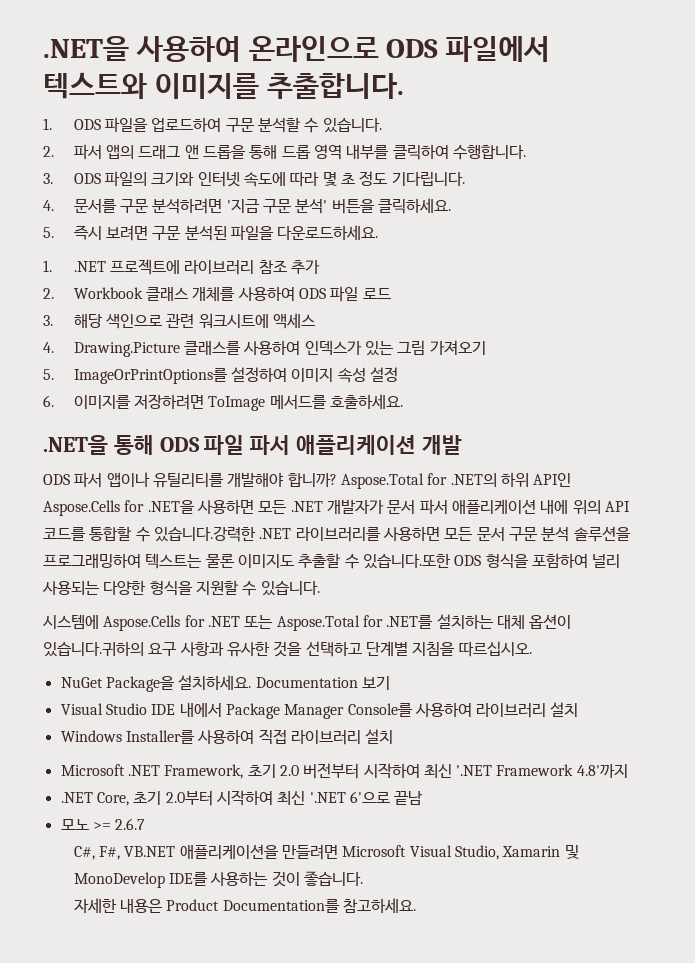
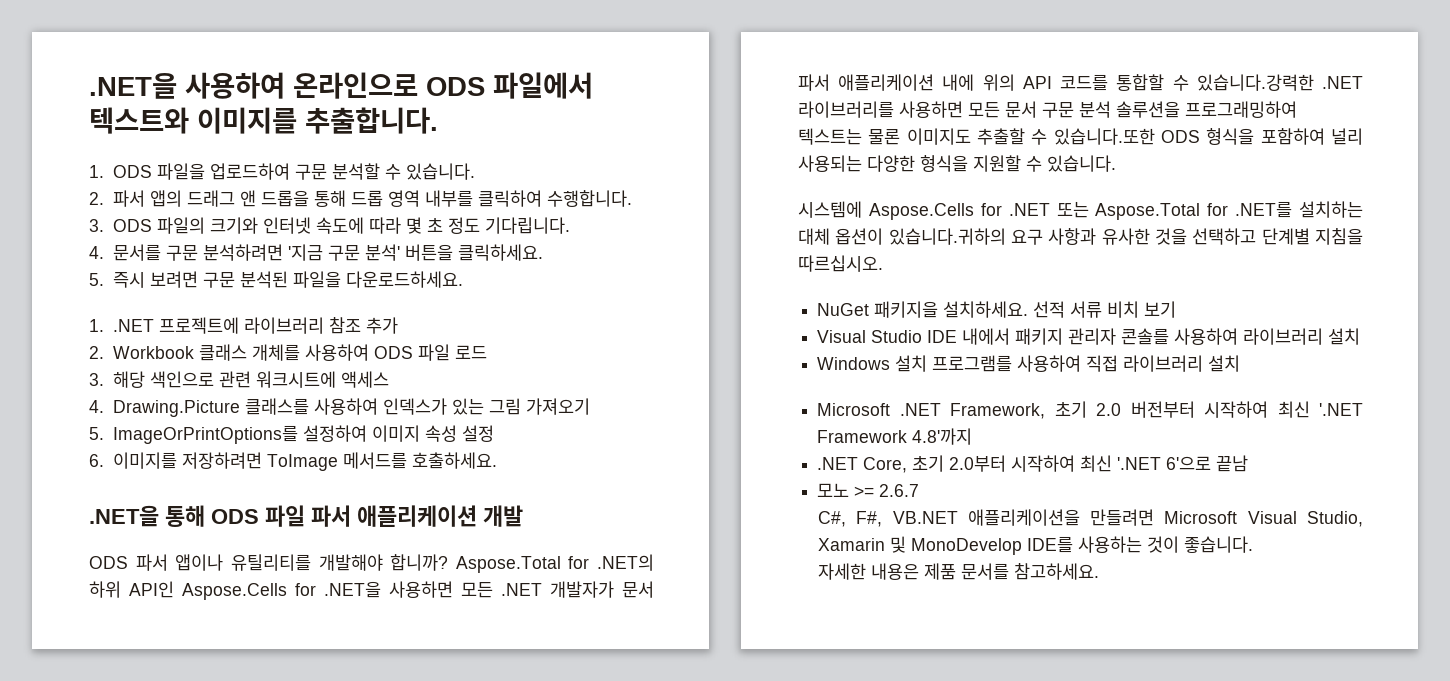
- NuGet Package을 설치하세요. Documentation 보기
+ NuGet 패키지을 설치하세요. 선적 서류 비치 보기
- Visual Studio IDE 내에서 Package Manager Console를 사용하여 라이브러리 설치
+ Visual Studio IDE 내에서 패키지 관리자 콘솔를 사용하여 라이브러리 설치
- Windows Installer를 사용하여 직접 라이브러리 설치
+ Windows 설치 프로그램를 사용하여 직접 라이브러리 설치
- 자세한 내용은 Product Documentation를 참고하세요.
+ 자세한 내용은 제품 문서를 참고하세요.

